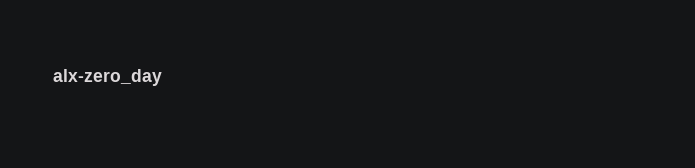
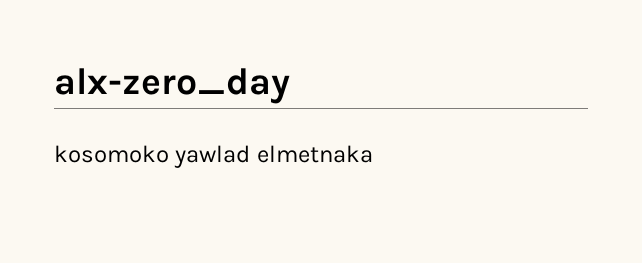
+ kosomoko yawlad elmetnaka

